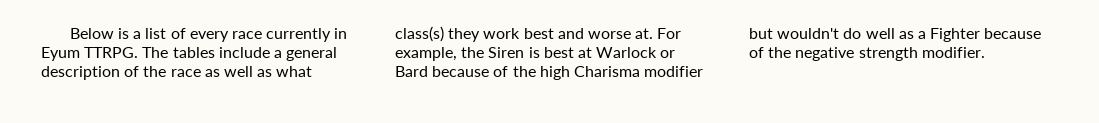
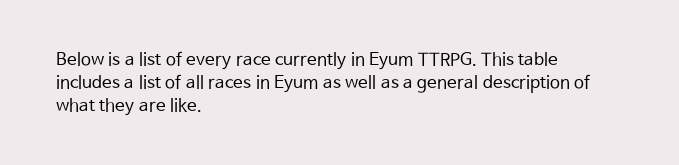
- The tables include a general description of the race as well as what class(s) they work best and worse at. For example, the Siren is best at Warlock or Bard because of the high Charisma modifier but wouldn't do well as a Fighter because of the negative strength modifier.
+ This table includes a list of all races in Eyum as well as a general description of what they are like.

